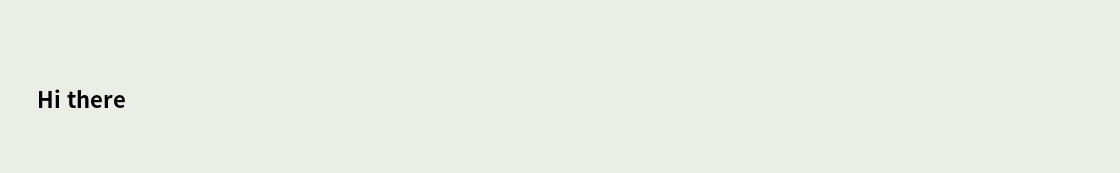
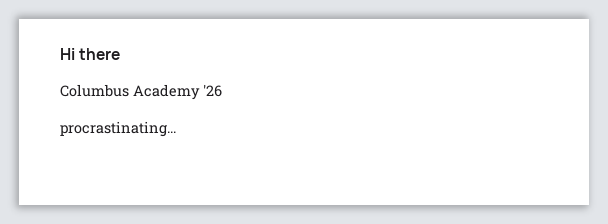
+ Columbus Academy '26
+ procrastinating...

